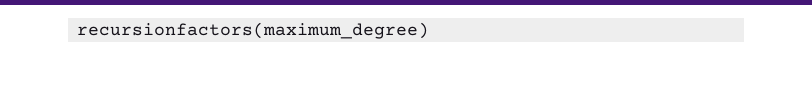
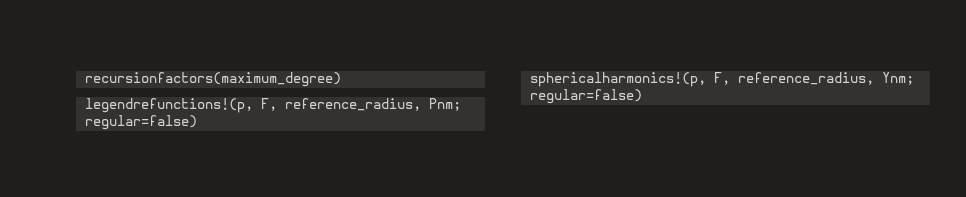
+ legendrefunctions!(p, F, reference_radius, Pnm; regular=false)
+ sphericalharmonics!(p, F, reference_radius, Ynm; regular=false)

